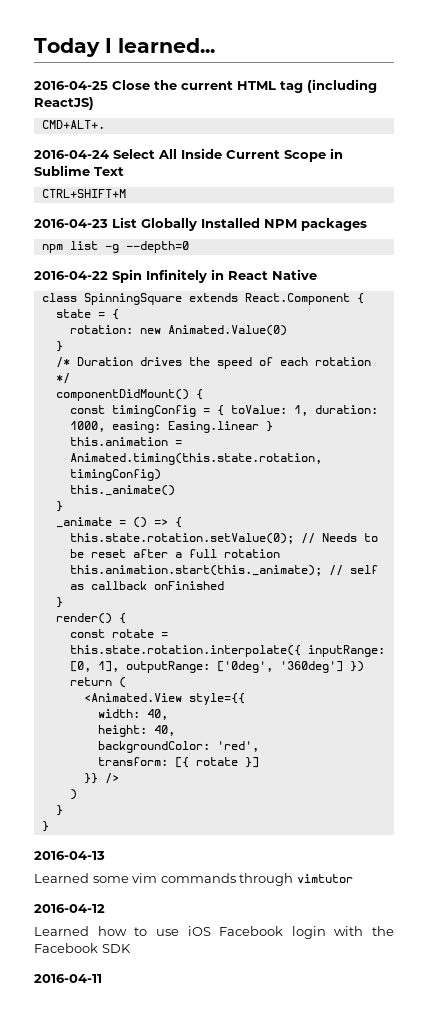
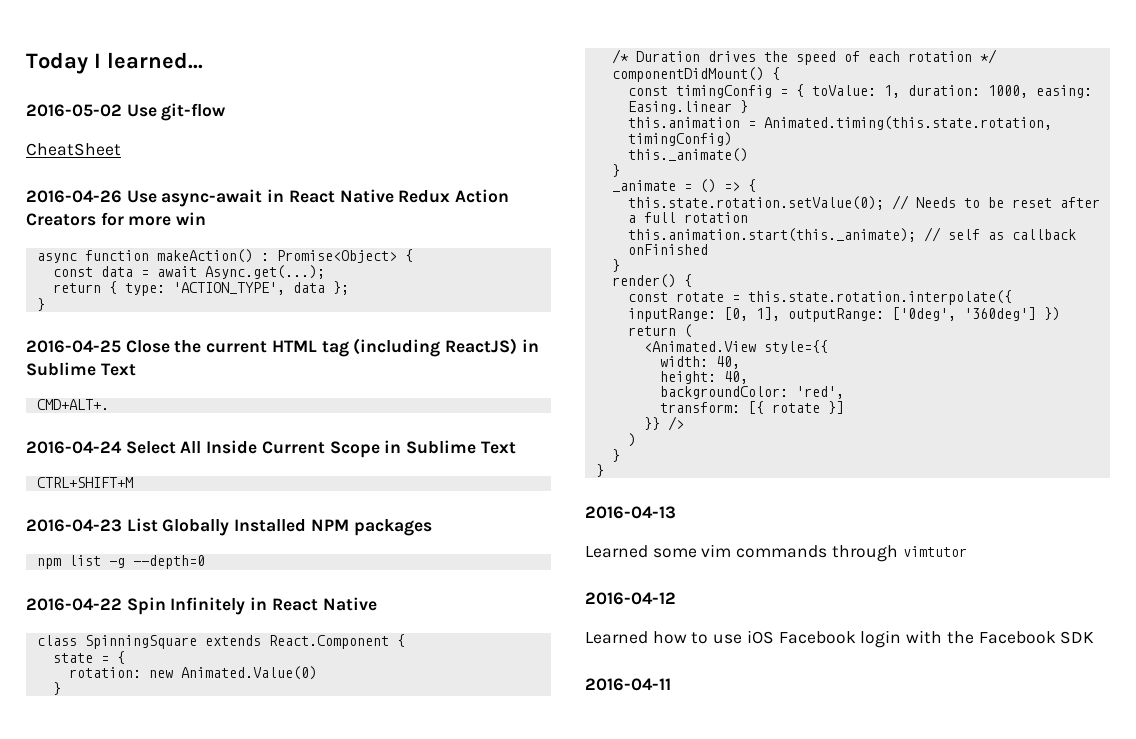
+ 2016-05-02 Use git-flow
+ CheatSheet
+ 2016-04-26 Use async-await in React Native Redux Action Creators for more win
+ async function makeAction() : Promise<Object> {
+ const data = await Async.get(...);
+ return { type: 'ACTION_TYPE', data };
+ }
- 2016-04-25 Close the current HTML tag (including ReactJS)
+ 2016-04-25 Close the current HTML tag (including ReactJS) in Sublime Text

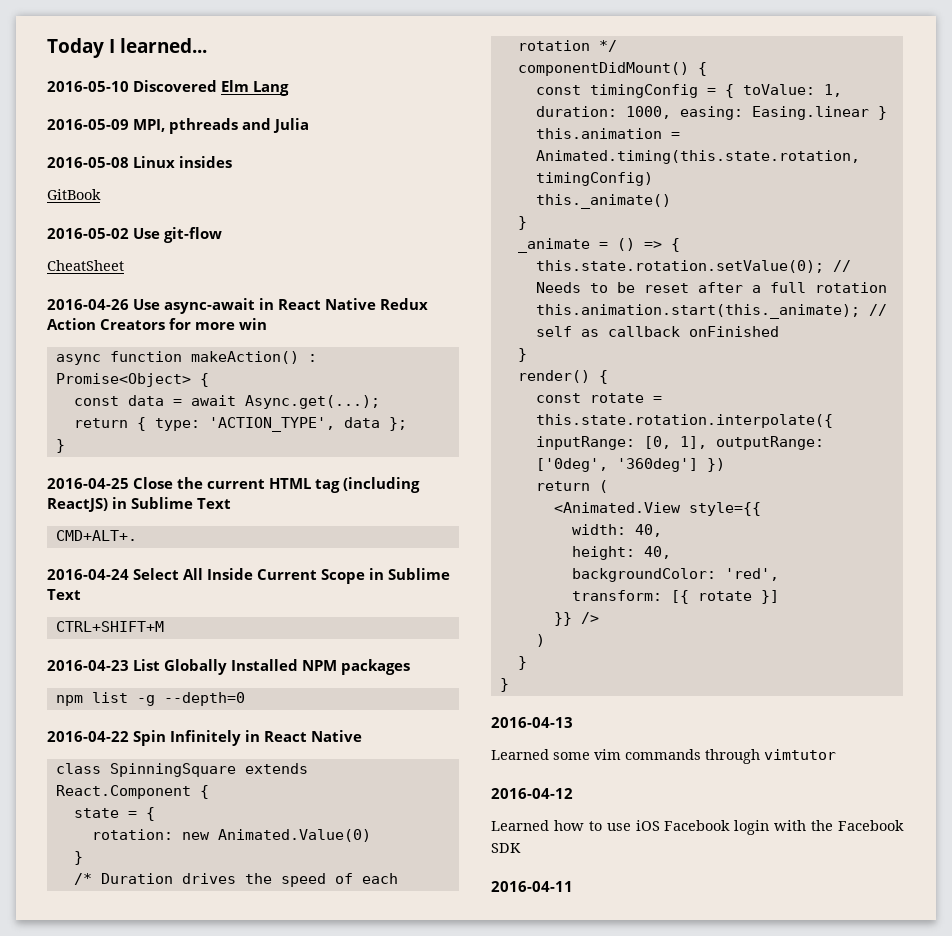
+ 2016-05-10 Discovered Elm Lang
+ 2016-05-09 MPI, pthreads and Julia
+ 2016-05-08 Linux insides
+ GitBook

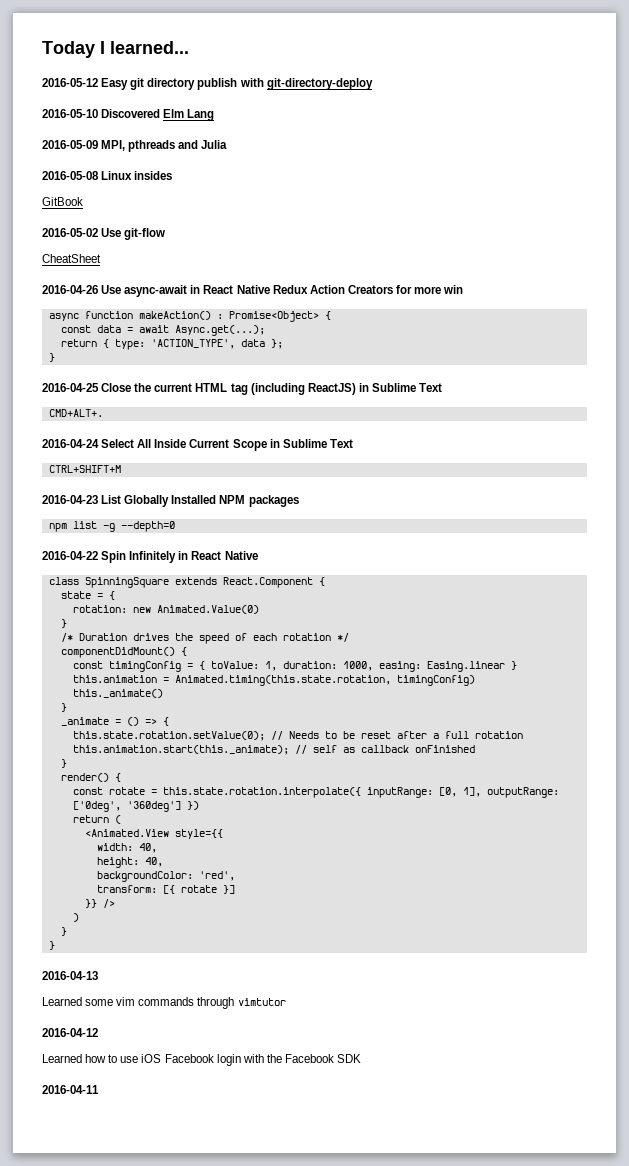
+ 2016-05-12 Easy git directory publish with git-directory-deploy

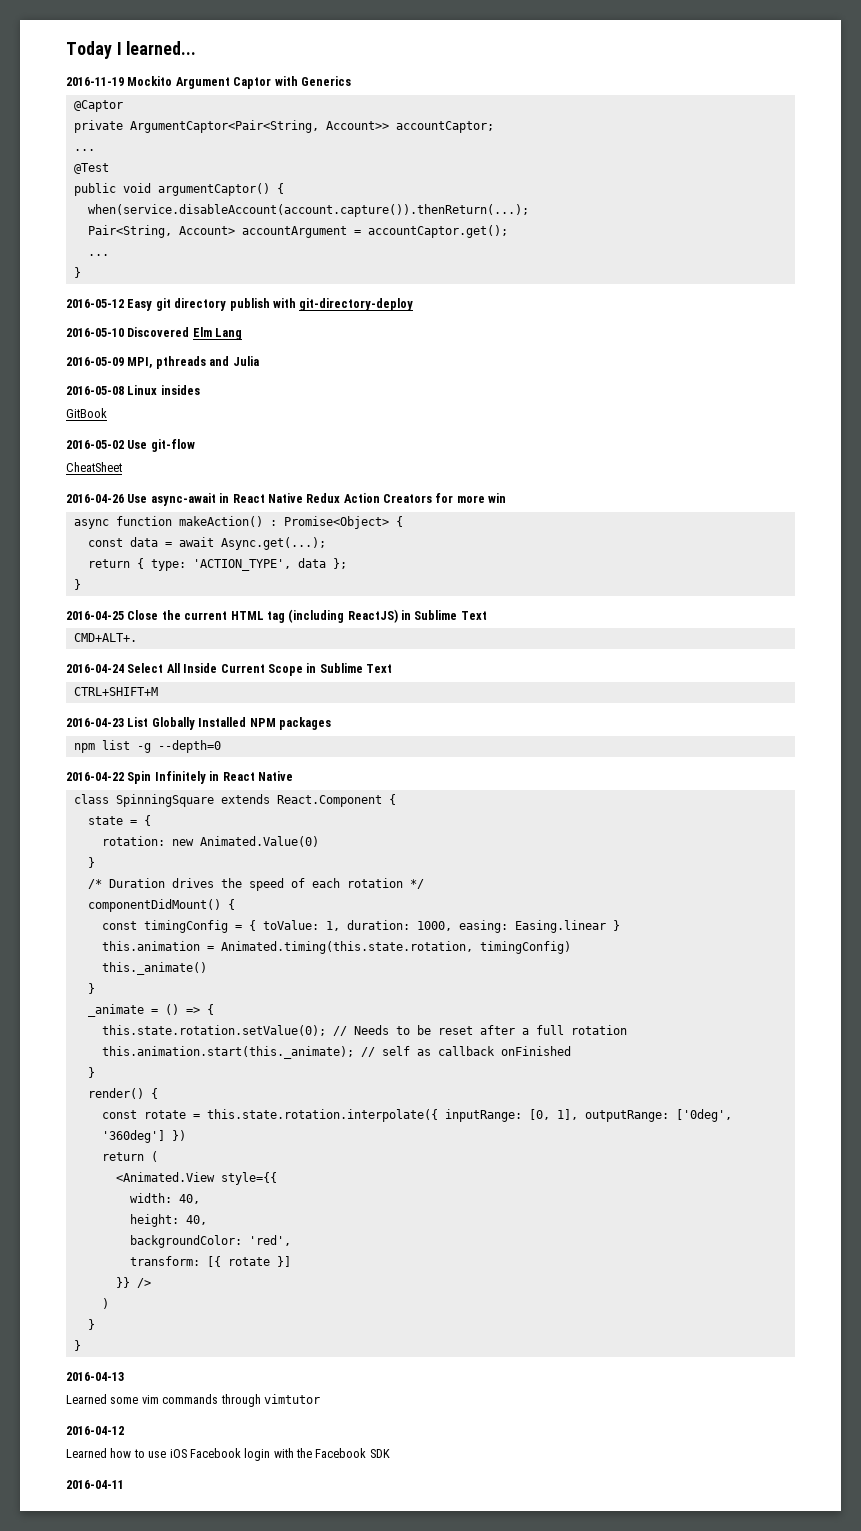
+ 2016-11-19 Mockito Argument Captor with Generics
+ @Captor
+ private ArgumentCaptor<Pair<String, Account>> accountCaptor;
+ ...
+ @Test
+ public void argumentCaptor() {
+ when(service.disableAccount(account.capture()).thenReturn(...);
+ Pair<String, Account> accountArgument = accountCaptor.get();
+ ...
+ }

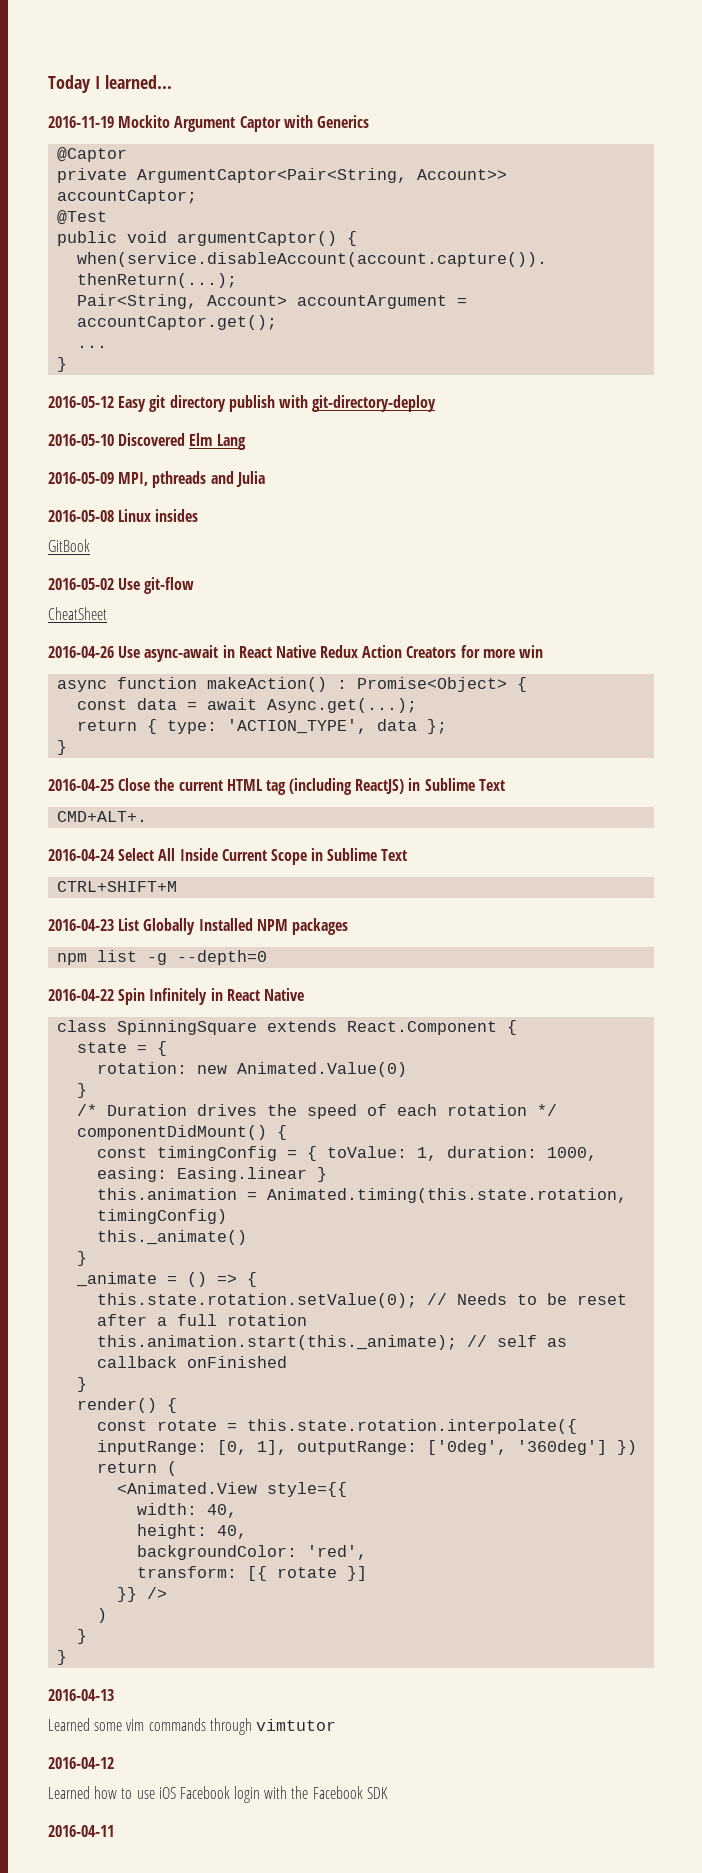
  private ArgumentCaptor<Pair<String, Account>> accountCaptor;
- ...

